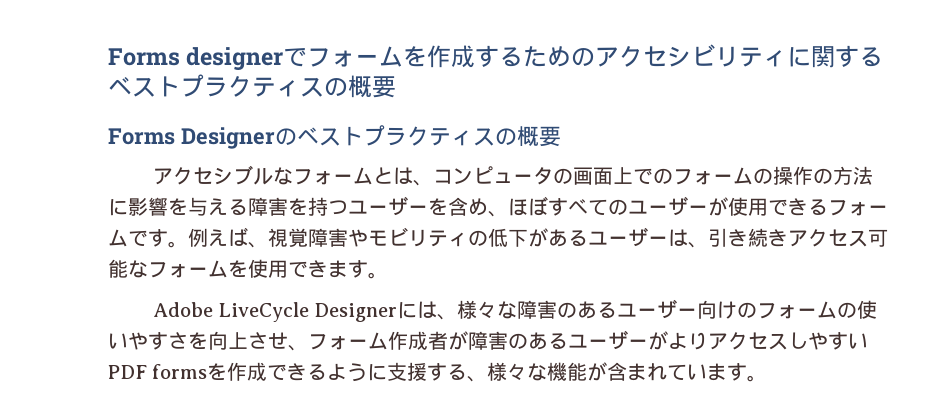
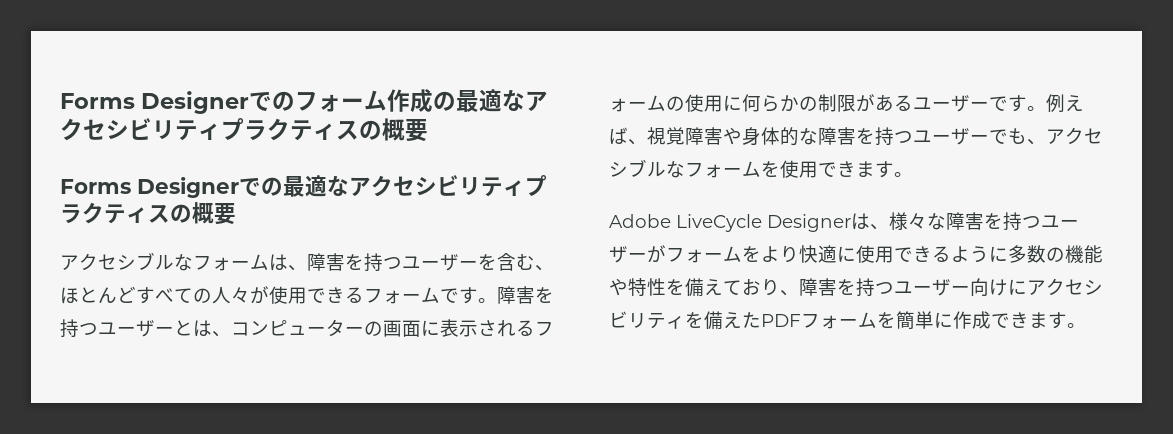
- Forms designerでフォームを作成するためのアクセシビリティに関するベストプラクティスの概要
+ Forms Designerでのフォーム作成の最適なアクセシビリティプラクティスの概要
- Forms Designerのベストプラクティスの概要
+ Forms Designerでの最適なアクセシビリティプラクティスの概要
- アクセシブルなフォームとは、コンピュータの画面上でのフォームの操作の方法に影響を与える障害を持つユーザーを含め、ほぼすべてのユーザーが使用できるフォームです。
+ アクセシブルなフォームは、障害を持つユーザーを含む、ほとんどすべての人々が使用できるフォームです。
+ 障害を持つユーザーとは、コンピューターの画面に表示されるフォームの使用に何らかの制限があるユーザーです。
- 例えば、視覚障害やモビリティの低下があるユーザーは、引き続きアクセス可能なフォームを使用できます。
+ 例えば、視覚障害や身体的な障害を持つユーザーでも、アクセシブルなフォームを使用できます。
- Adobe LiveCycle Designerには、様々な障害のあるユーザー向けのフォームの使いやすさを向上させ、フォーム作成者が障害のあるユーザーがよりアクセスしやすいPDF formsを作成できるように支援する、様々な機能が含まれています。
+ Adobe LiveCycle Designerは、様々な障害を持つユーザーがフォームをより快適に使用できるように多数の機能や特性を備えており、障害を持つユーザー向けにアクセシビリティを備えたPDFフォームを簡単に作成できます。

